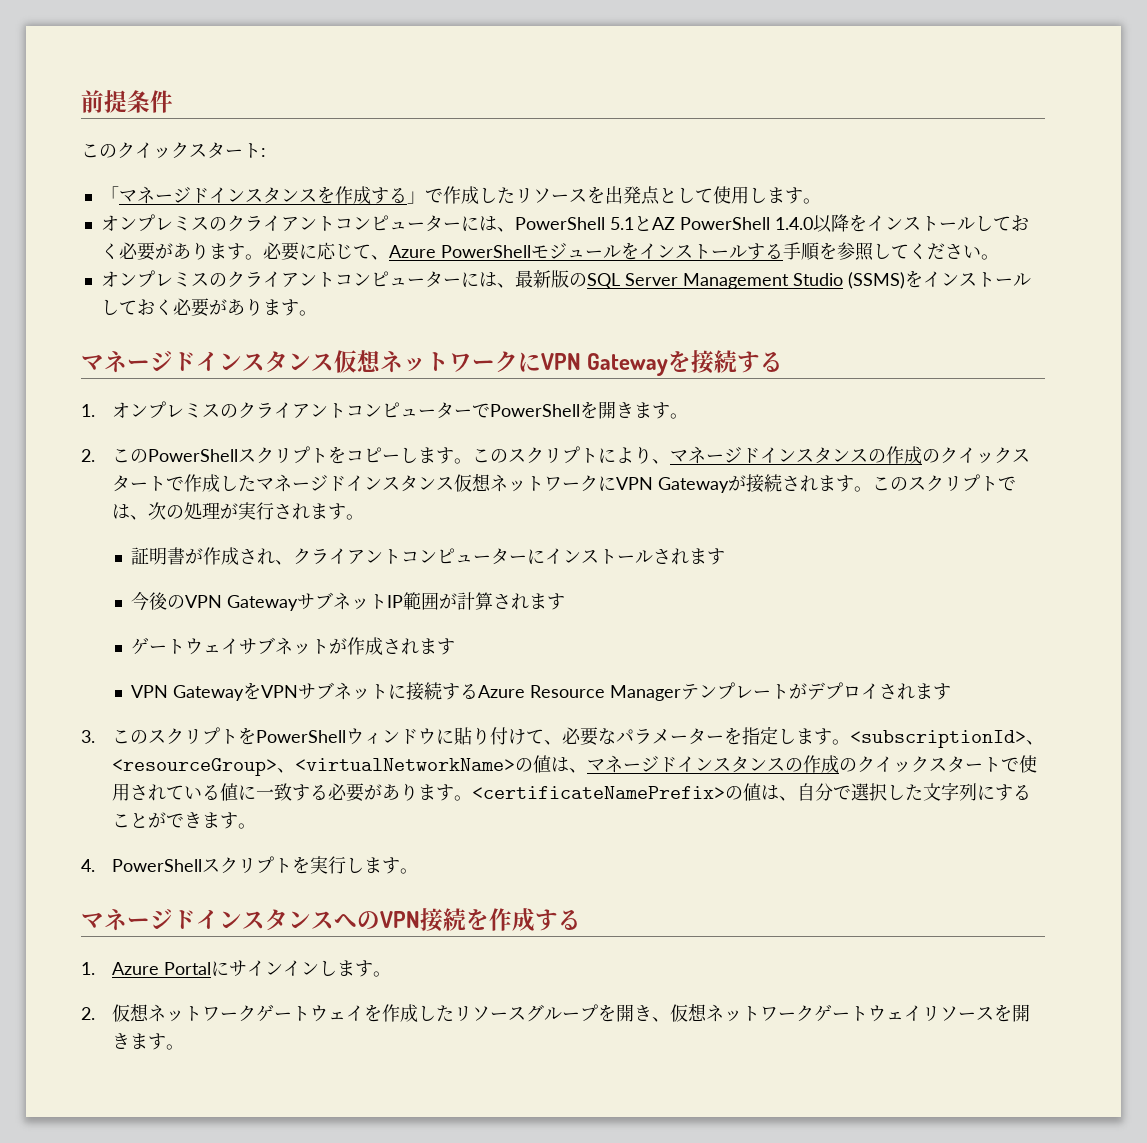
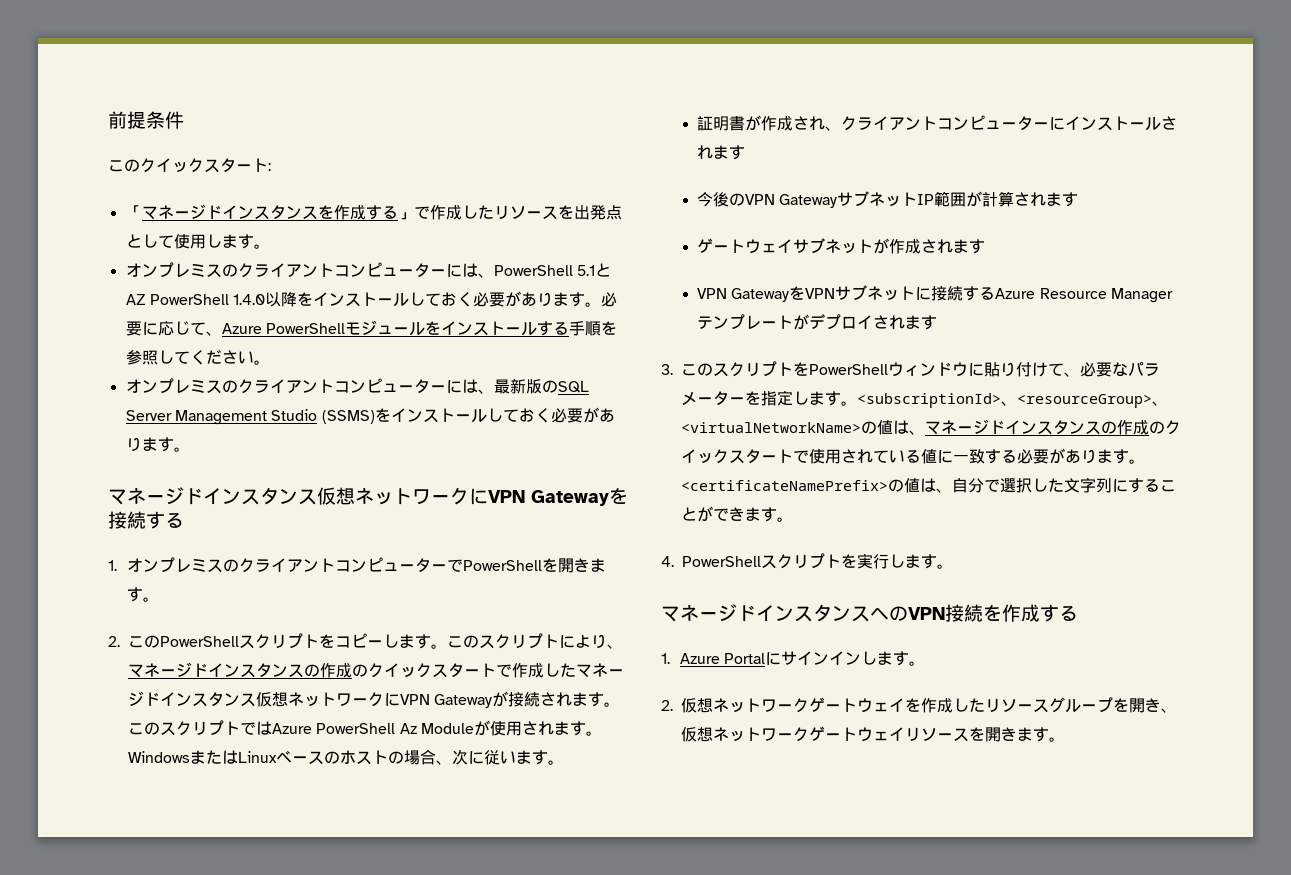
- このスクリプトでは、次の処理が実行されます。
+ このスクリプトではAzure PowerShell Az Moduleが使用されます。WindowsまたはLinuxベースのホストの場合、次に従います。

